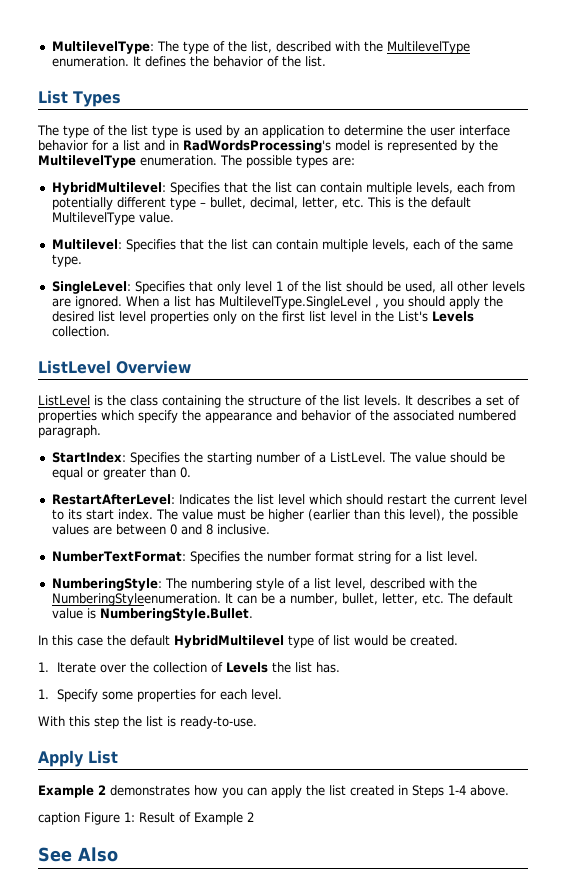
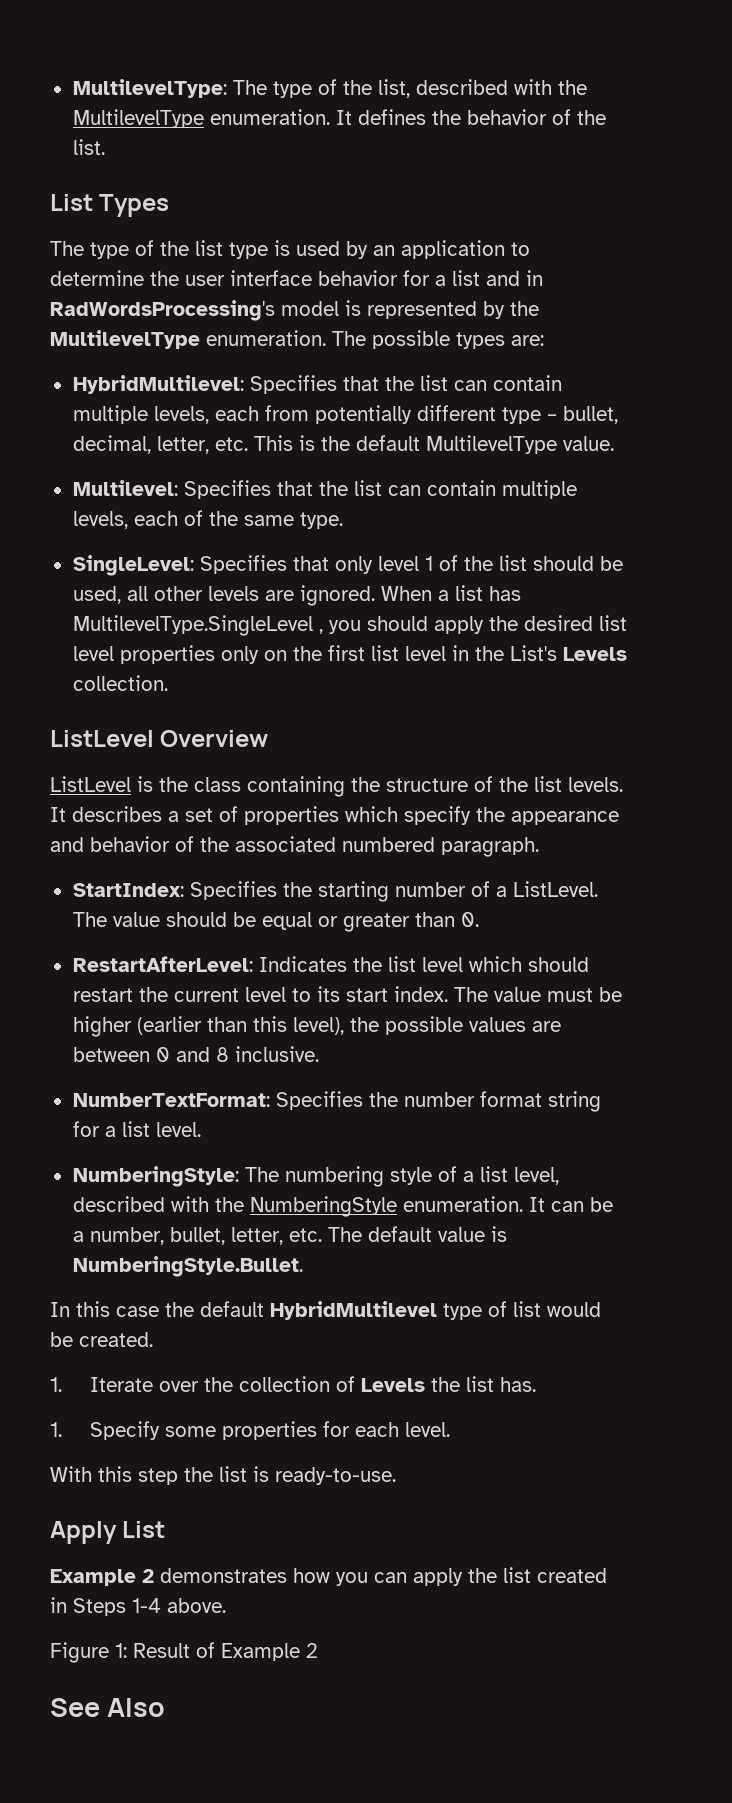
- NumberingStyle: The numbering style of a list level, described with the NumberingStyleenumeration.
+ NumberingStyle: The numbering style of a list level, described with the NumberingStyle enumeration.
- caption Figure 1: Result of Example 2
+ Figure 1: Result of Example 2

